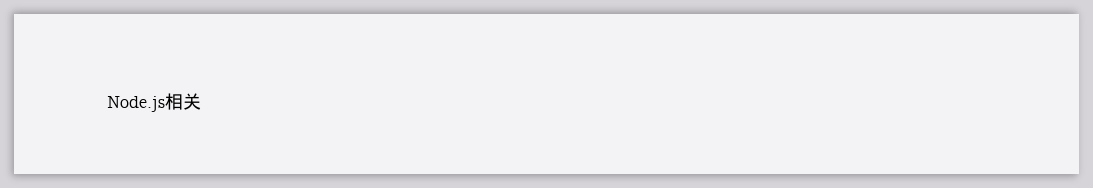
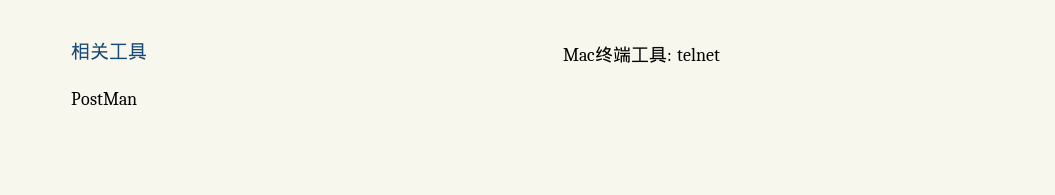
- Node.js相关
+ 相关工具
+ PostMan
+ Mac终端工具: telnet

